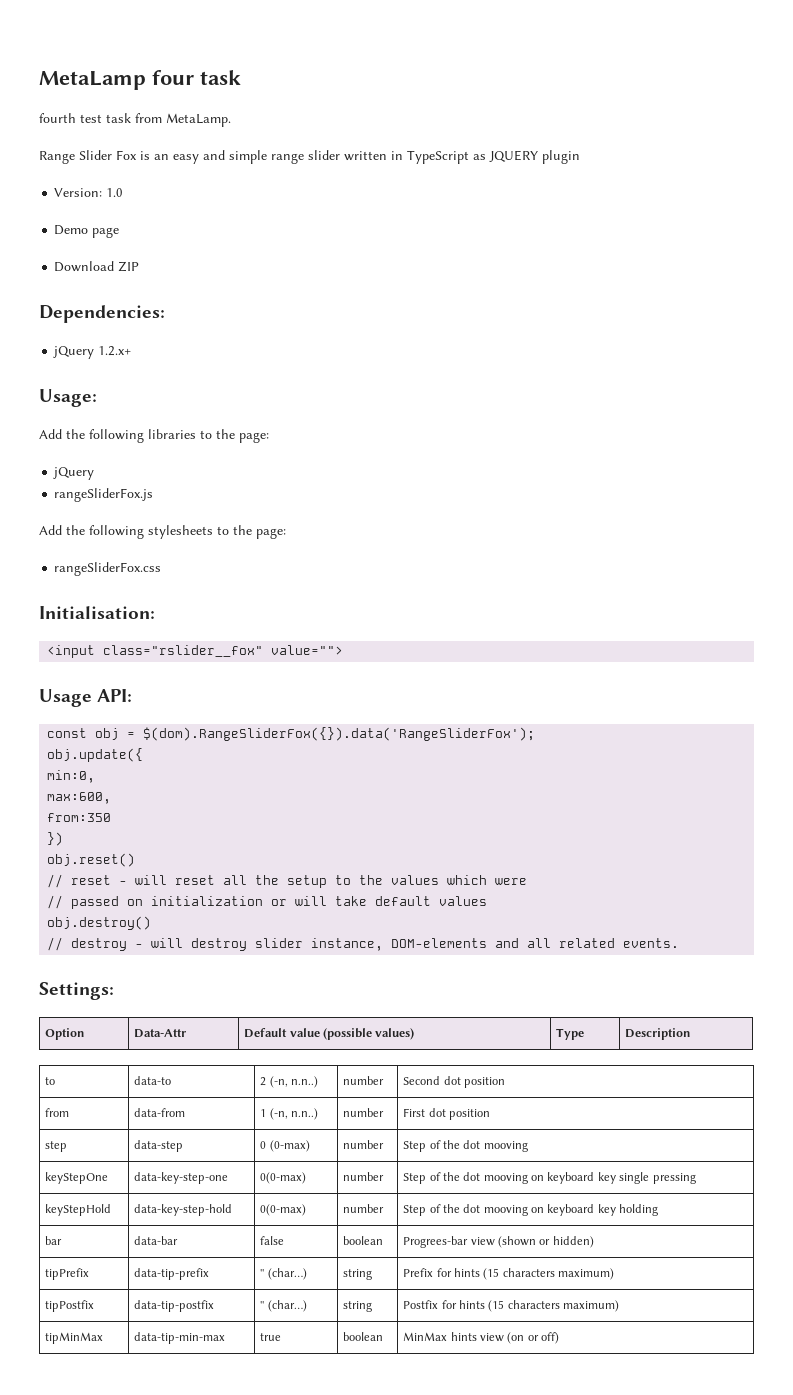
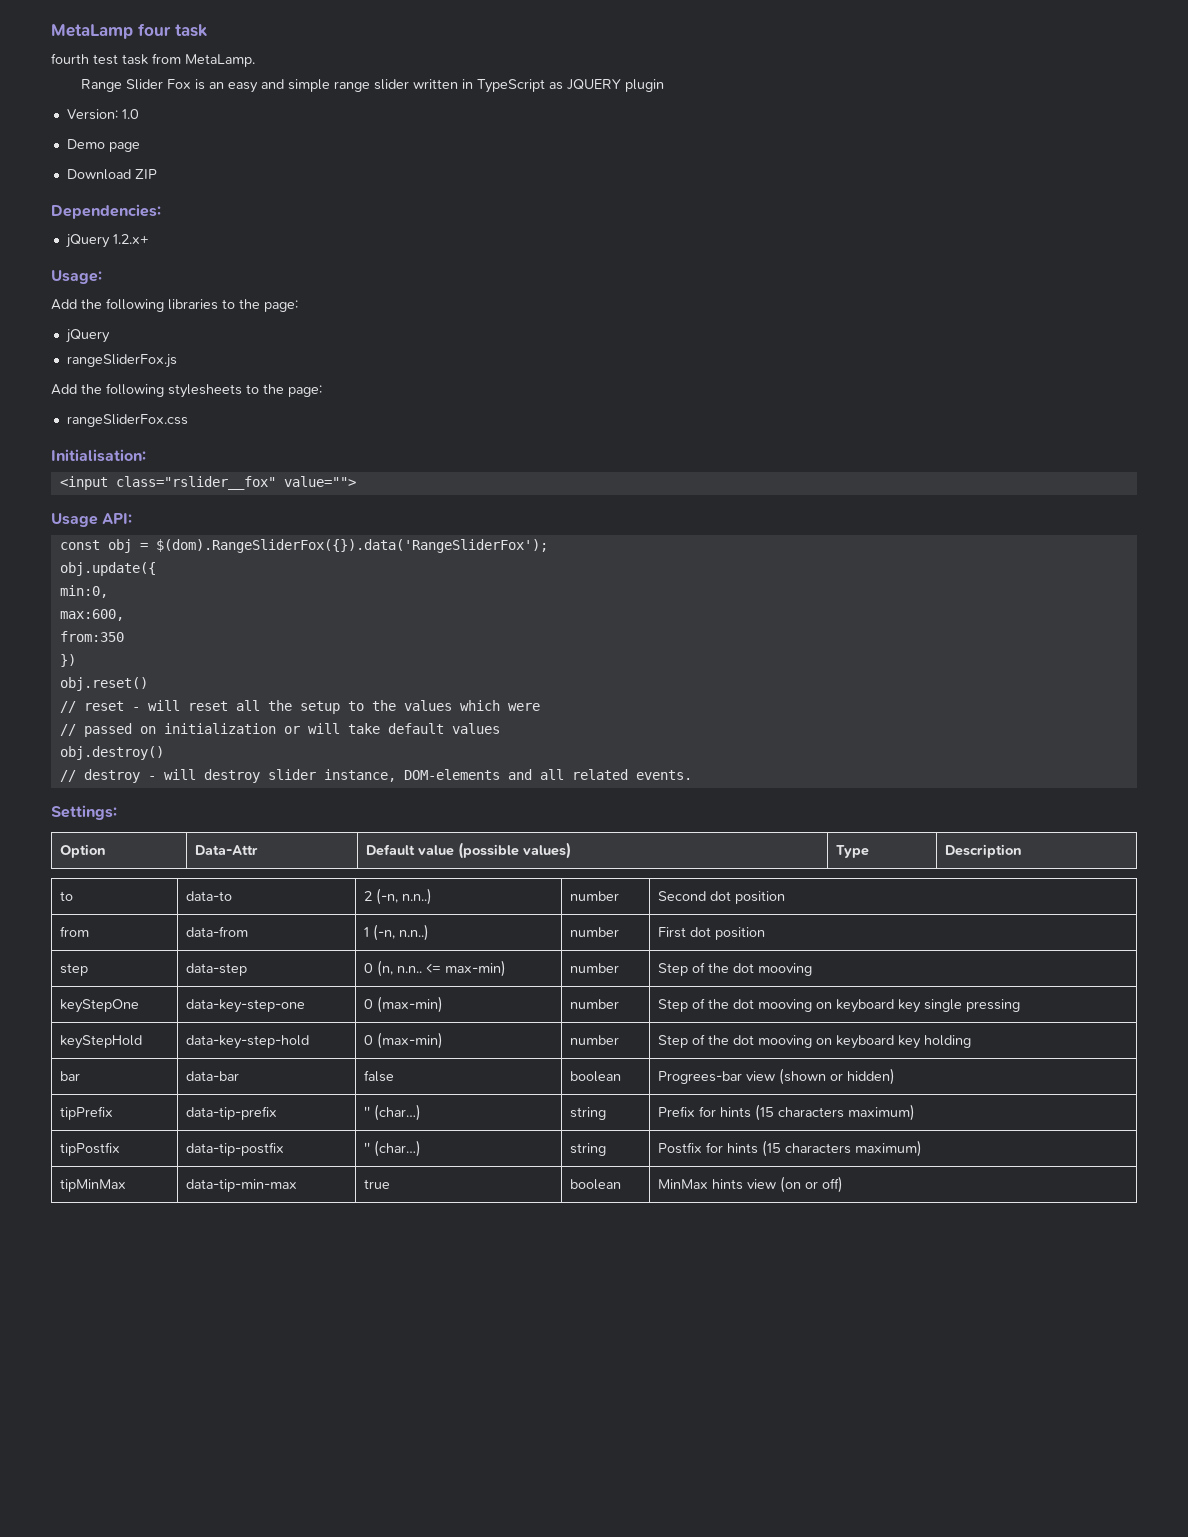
- step | data-step | 0 (0-max) | number | Step of the dot mooving
+ step | data-step | 0 (n, n.n.. <= max-min) | number | Step of the dot mooving
- keyStepOne | data-key-step-one | 0(0-max) | number | Step of the dot mooving on keyboard key single pressing
+ keyStepOne | data-key-step-one | 0 (max-min) | number | Step of the dot mooving on keyboard key single pressing
- keyStepHold | data-key-step-hold | 0(0-max) | number | Step of the dot mooving on keyboard key holding
+ keyStepHold | data-key-step-hold | 0 (max-min) | number | Step of the dot mooving on keyboard key holding

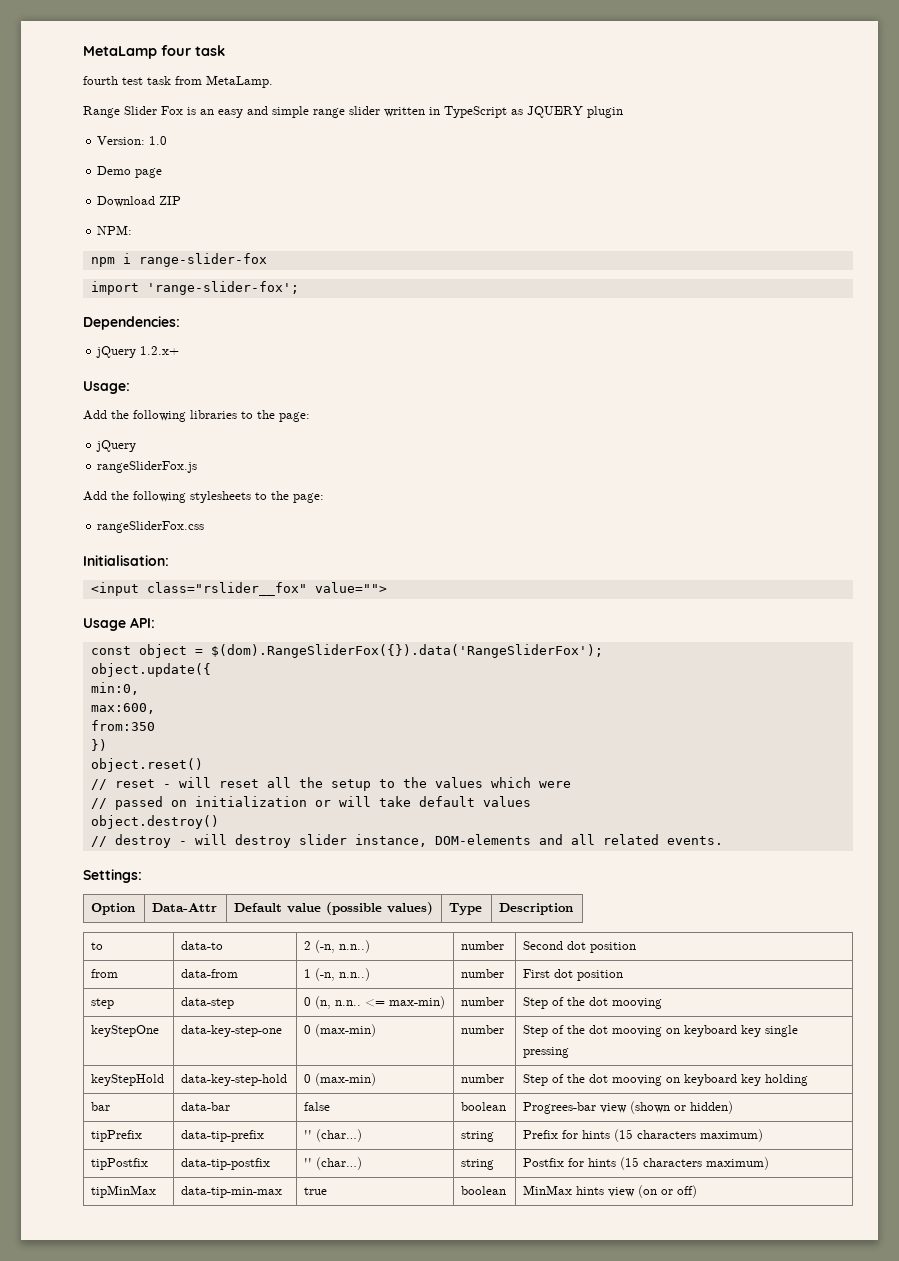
+ NPM:
+ npm i range-slider-fox
+ import 'range-slider-fox';
- const obj = $(dom).RangeSliderFox({}).data('RangeSliderFox');
+ const object = $(dom).RangeSliderFox({}).data('RangeSliderFox');
- obj.update({
+ object.update({
- obj.reset()
+ object.reset()
- obj.destroy()
+ object.destroy()

